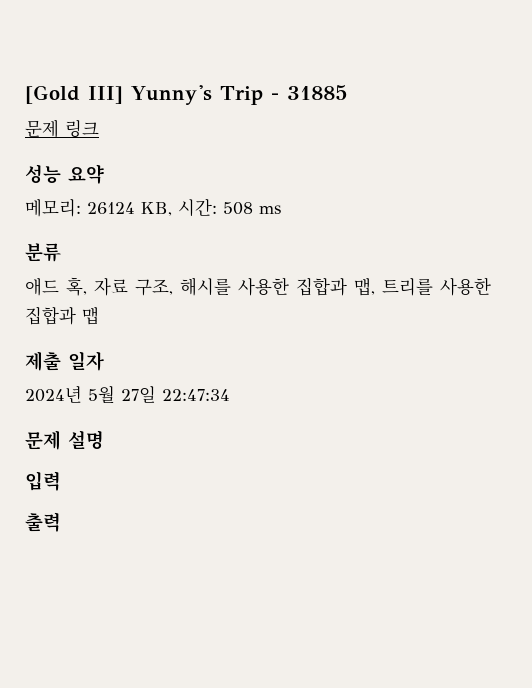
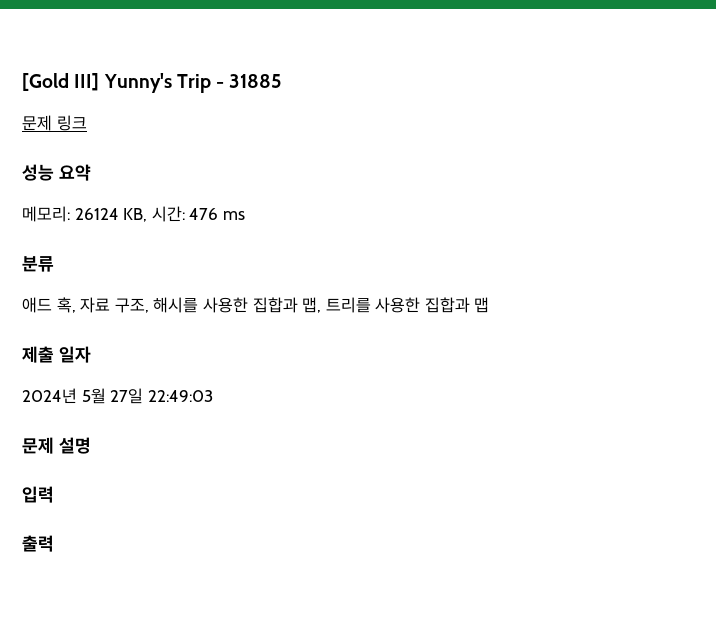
- 메모리: 26124 KB, 시간: 508 ms
+ 메모리: 26124 KB, 시간: 476 ms
- 2024년 5월 27일 22:47:34
+ 2024년 5월 27일 22:49:03

